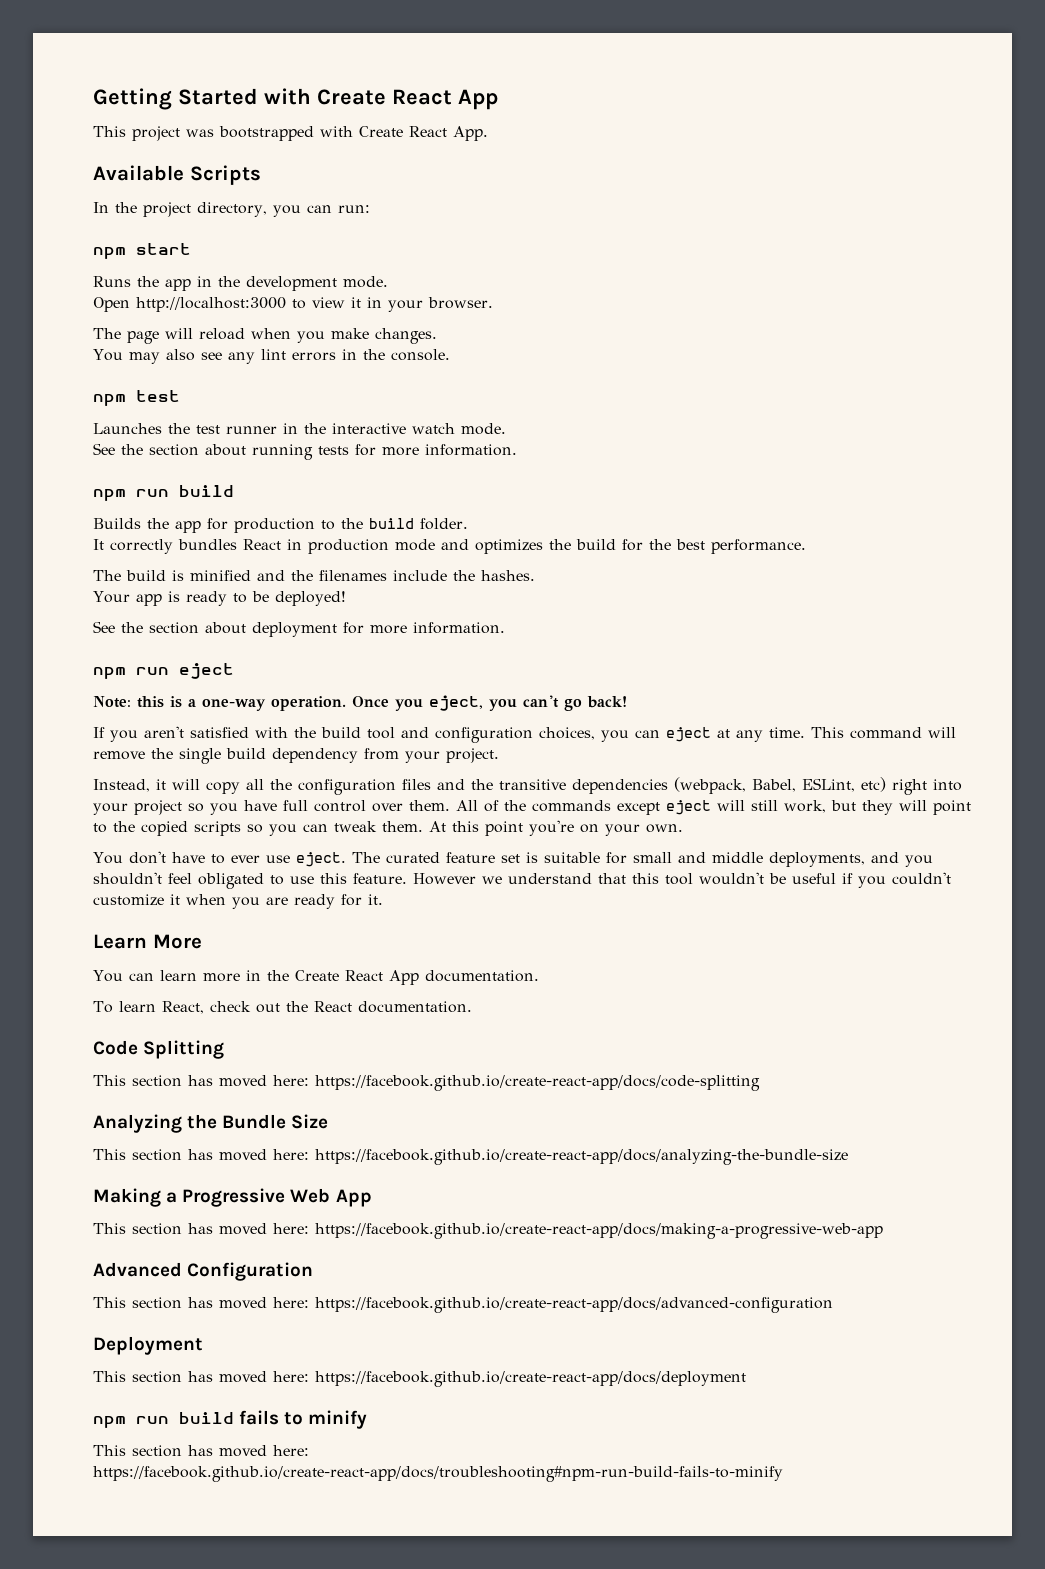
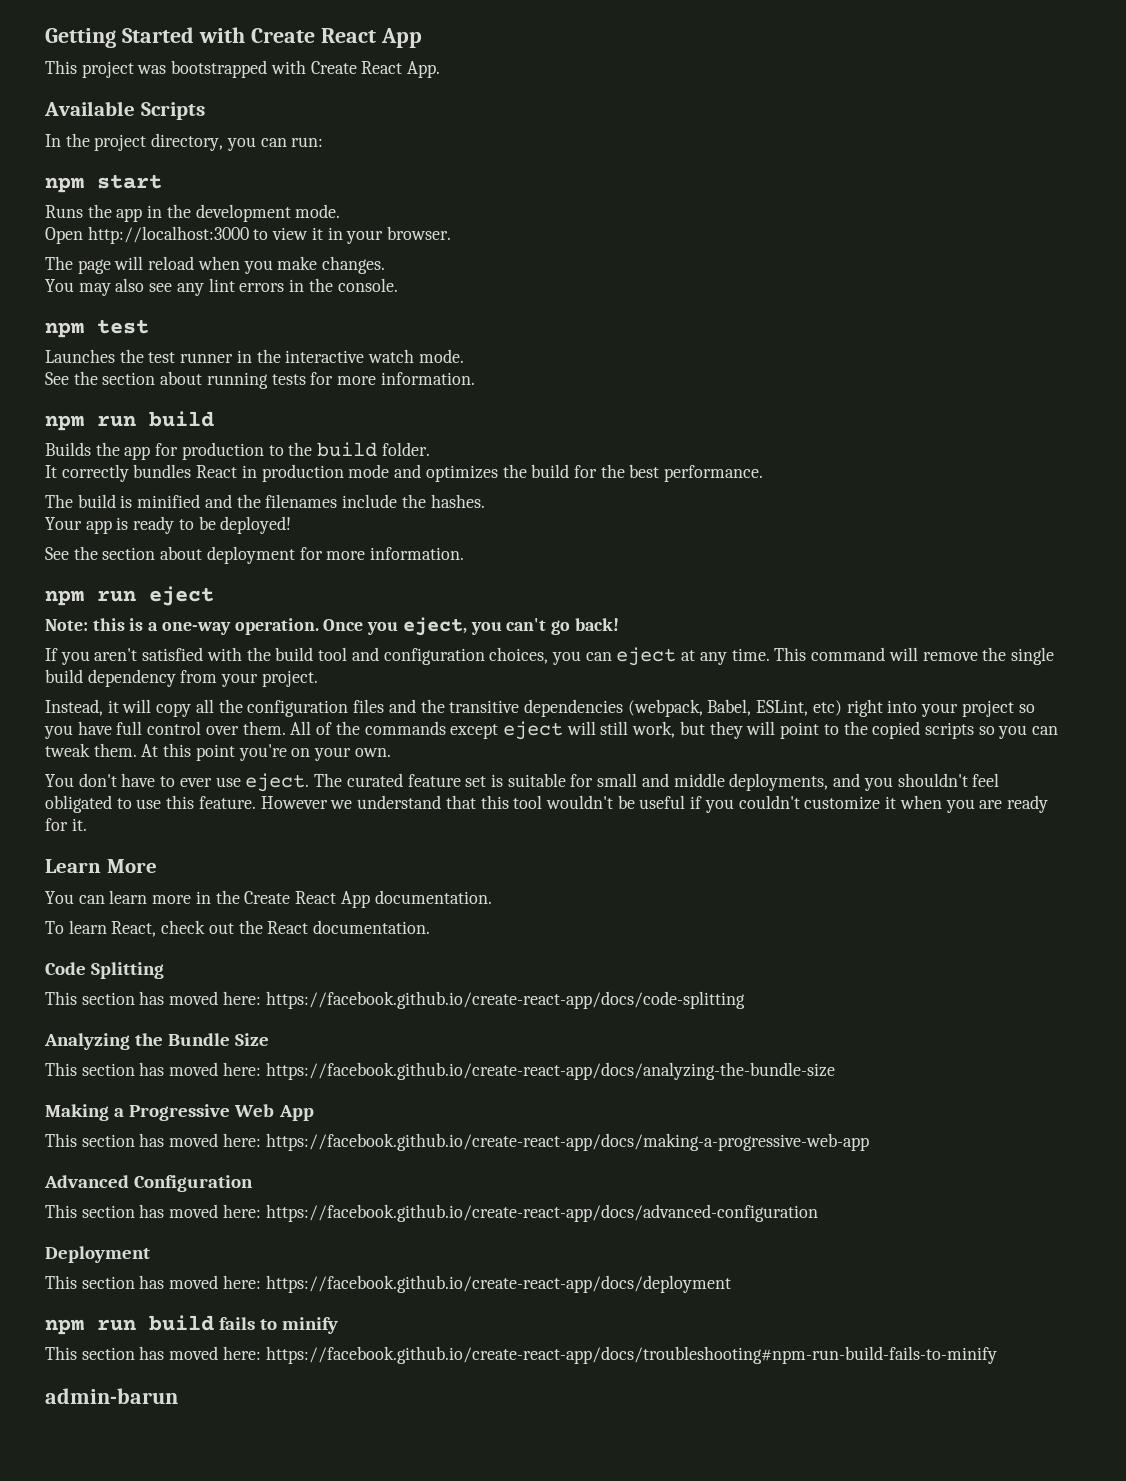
+ admin-barun

